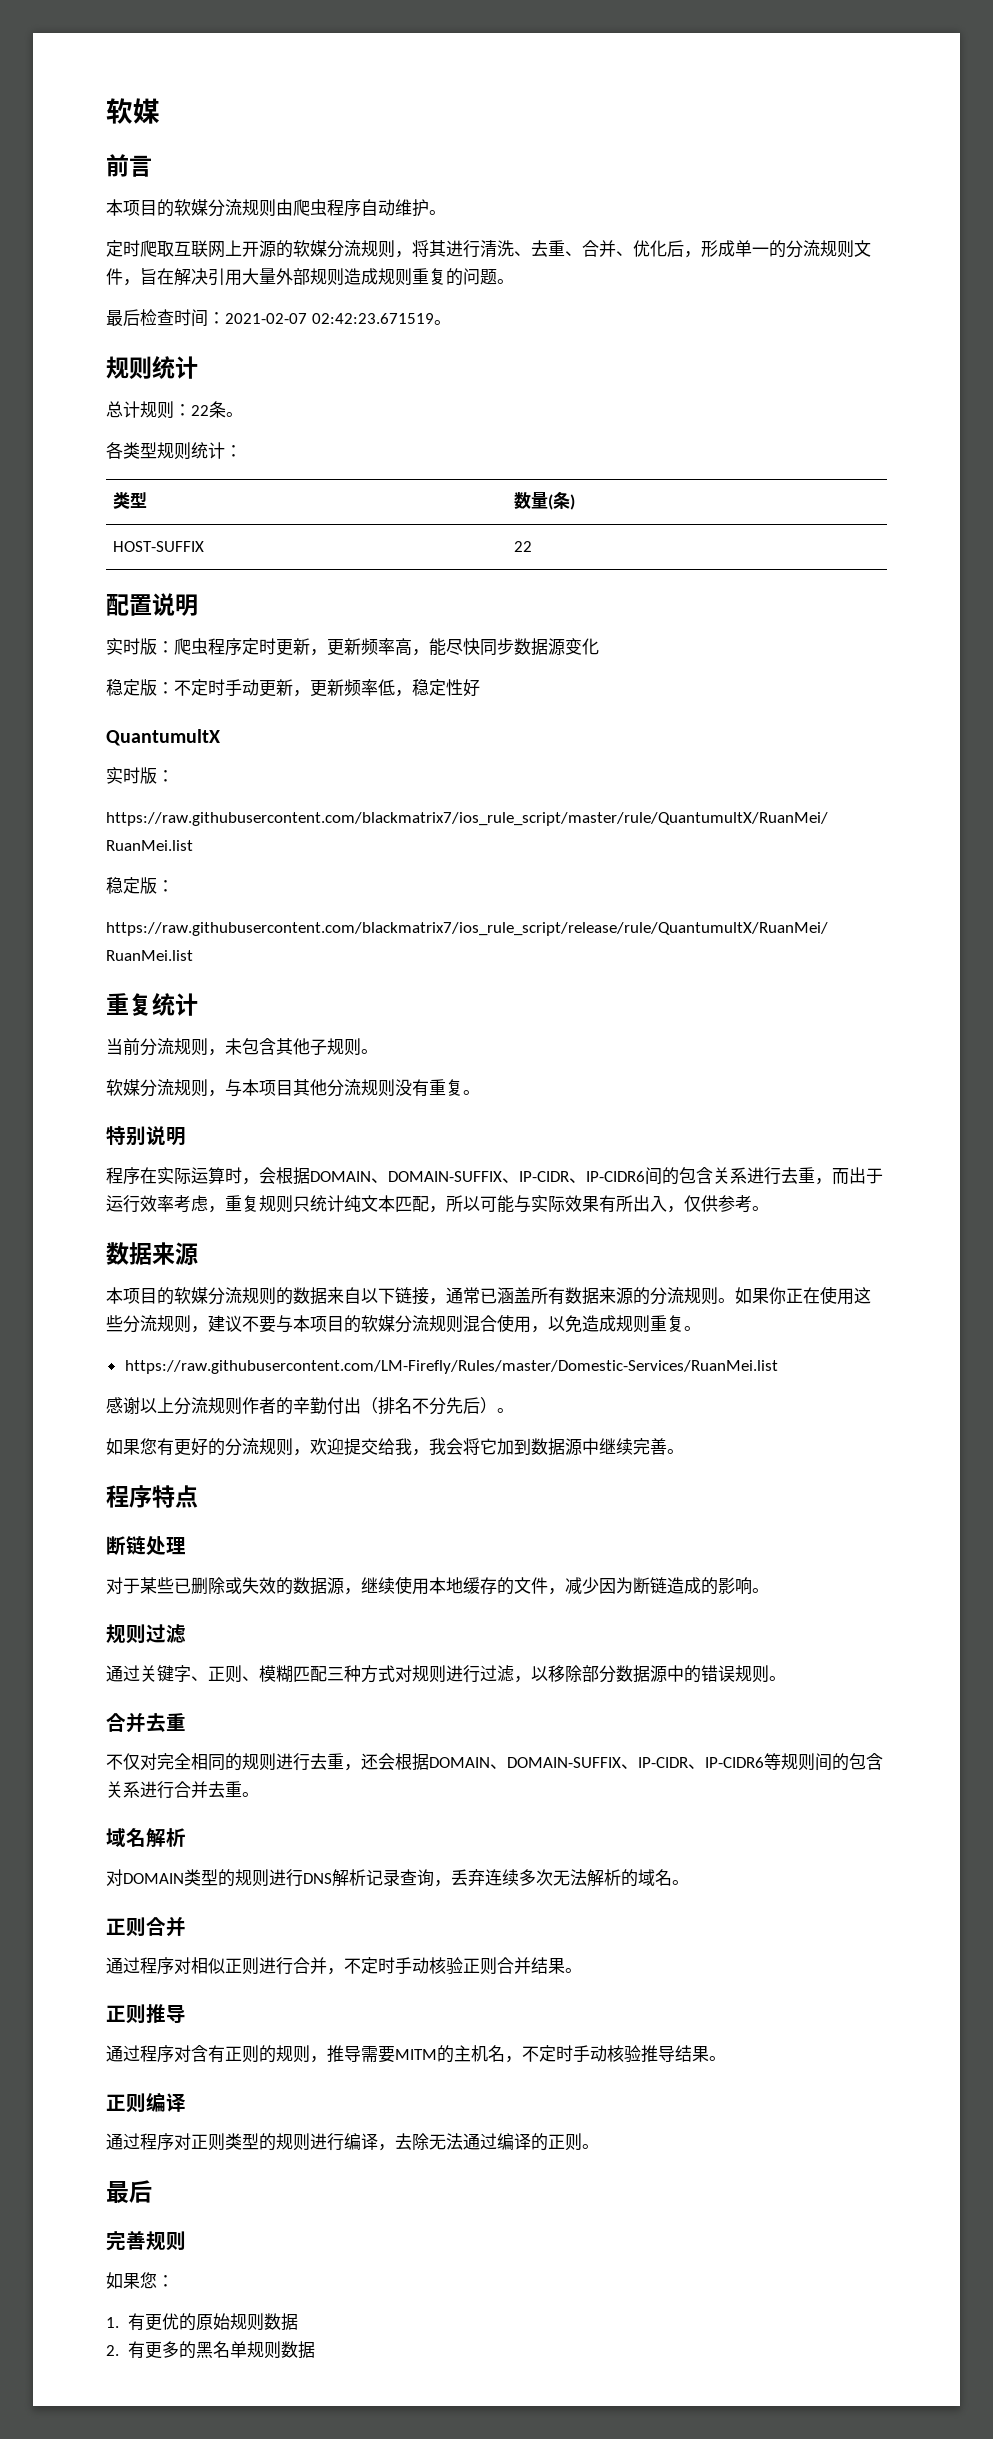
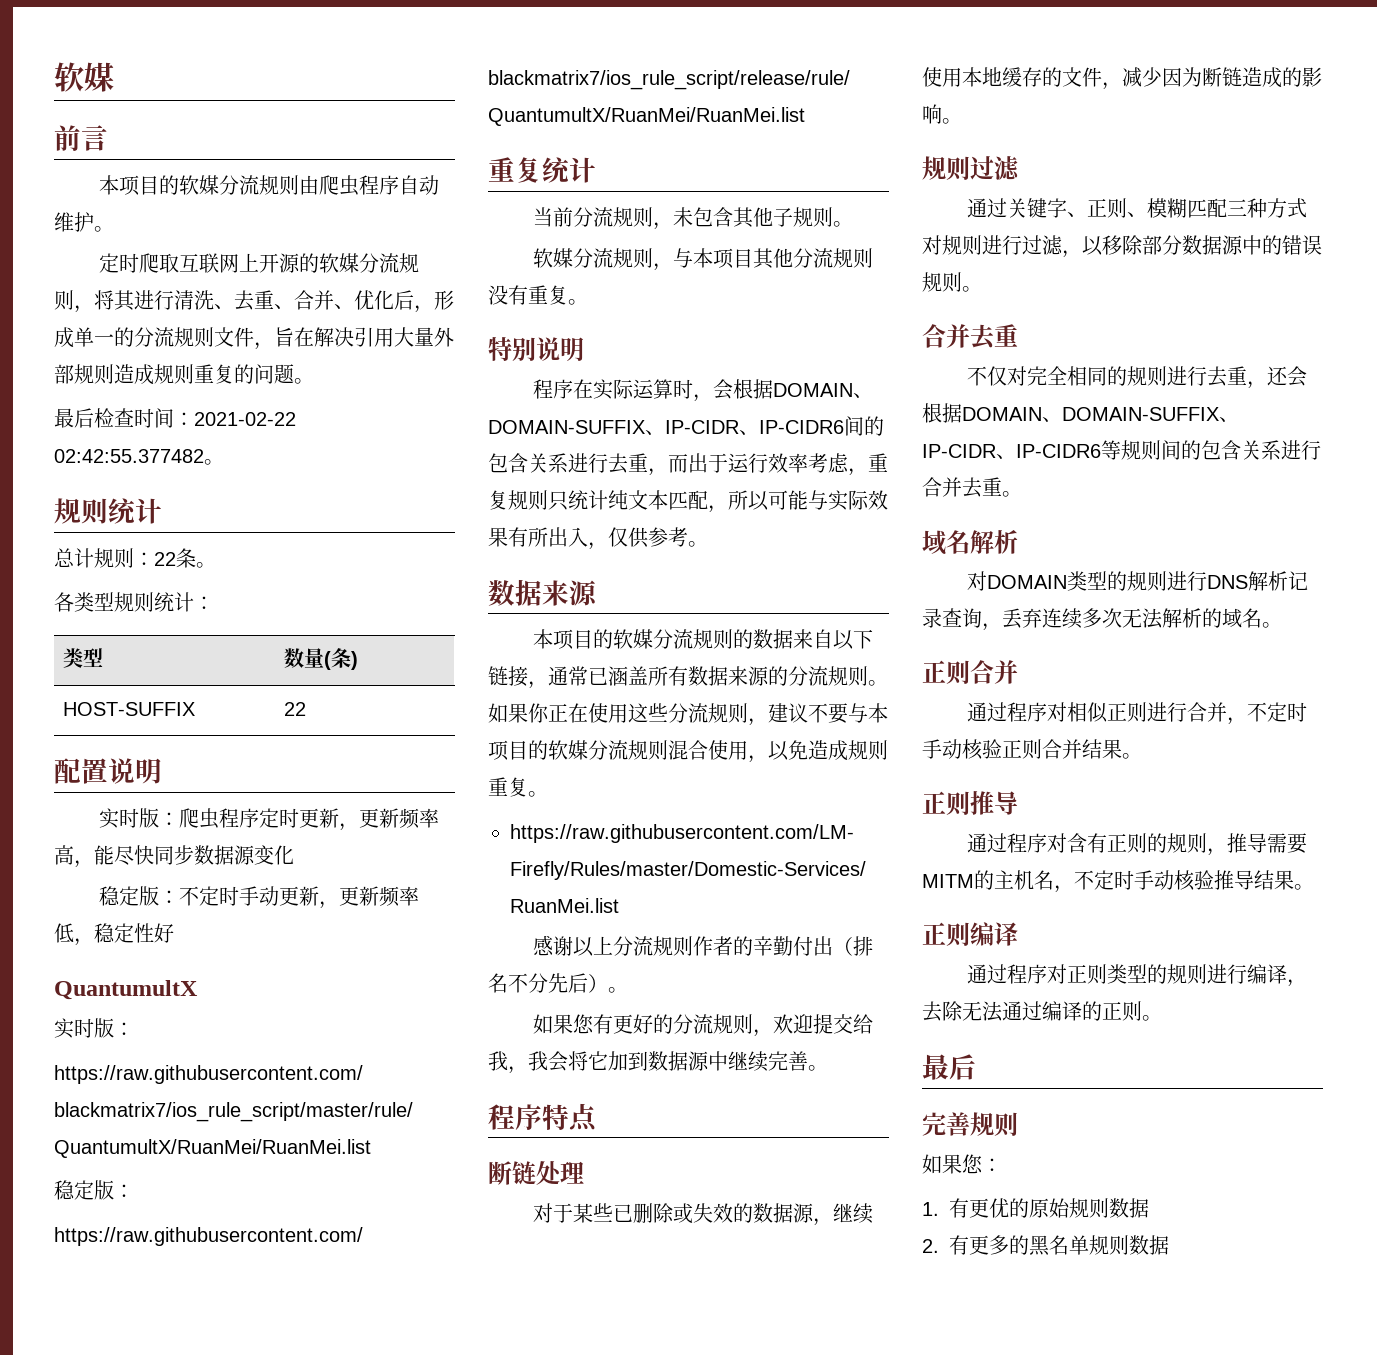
- 最后检查时间：2021-02-07 02:42:23.671519。
+ 最后检查时间：2021-02-22 02:42:55.377482。

